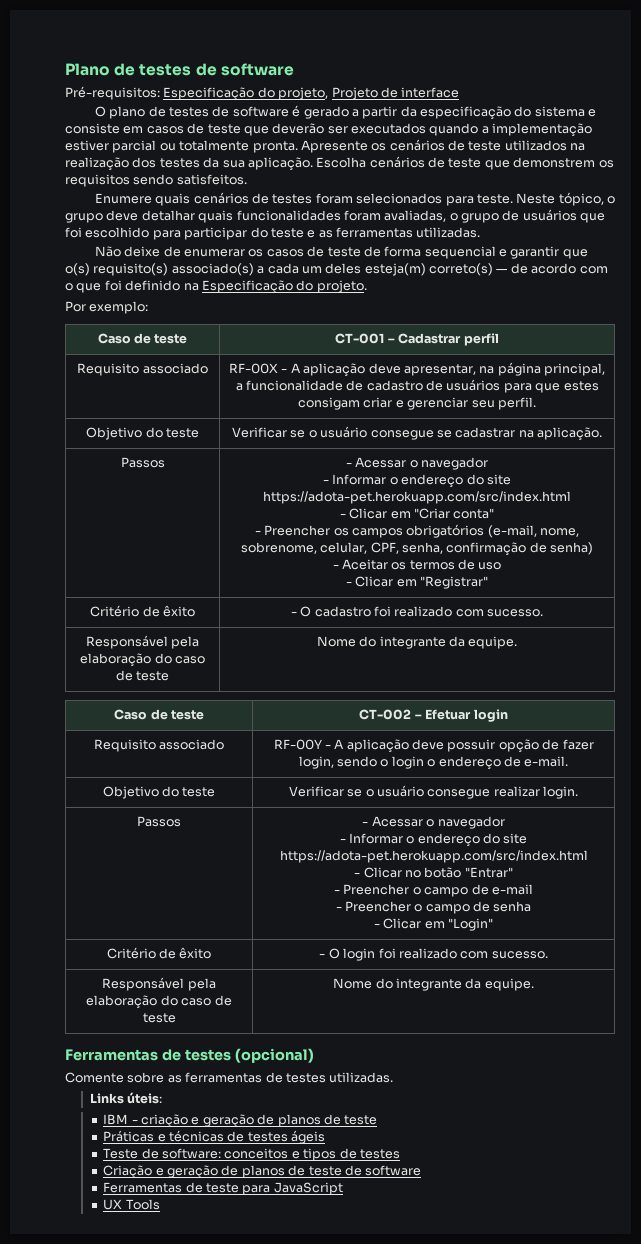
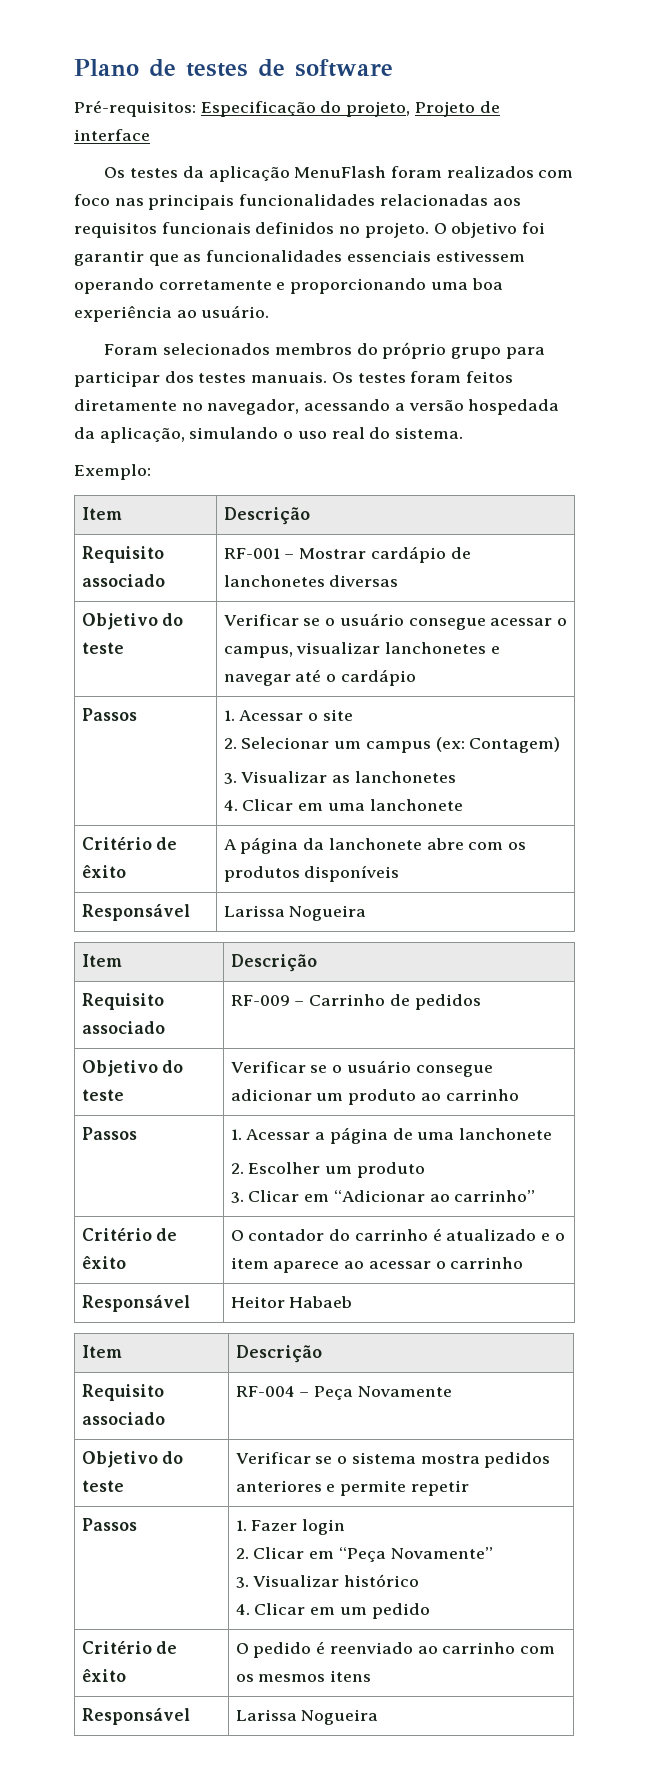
- O plano de testes de software é gerado a partir da especificação do sistema e consiste em casos de teste que deverão ser executados quando a implementação estiver parcial ou totalmente pronta. Apresente os cenários de teste utilizados na realização dos testes da sua aplicação. Escolha cenários de teste que demonstrem os requisitos sendo satisfeitos.
- Enumere quais cenários de testes foram selecionados para teste. Neste tópico, o grupo deve detalhar quais funcionalidades foram avaliadas, o grupo de usuários que foi escolhido para participar do teste e as ferramentas utilizadas.
- Não deixe de enumerar os casos de teste de forma sequencial e garantir que o(s) requisito(s) associado(s) a cada um deles esteja(m) correto(s) — de acordo com o que foi definido na Especificação do projeto.
- Por exemplo:
- Caso de teste | CT-001 – Cadastrar perfil
- Requisito associado | RF-00X - A aplicação deve apresentar, na página principal, a funcionalidade de cadastro de usuários para que estes consigam criar e gerenciar seu perfil.
- Objetivo do teste | Verificar se o usuário consegue se cadastrar na aplicação.
- Passos | - Acessar o navegador
- - Informar o endereço do site https://adota-pet.herokuapp.com/src/index.html
- - Clicar em "Criar conta"
- - Preencher os campos obrigatórios (e-mail, nome, sobrenome, celular, CPF, senha, confirmação de senha)
- - Aceitar os termos de uso
- - Clicar em "Registrar"
- Critério de êxito | - O cadastro foi realizado com sucesso.
- Responsável pela elaboração do caso de teste | Nome do integrante da equipe.
- Caso de teste | CT-002 – Efetuar login
- Requisito associado | RF-00Y - A aplicação deve possuir opção de fazer login, sendo o login o endereço de e-mail.
- Objetivo do teste | Verificar se o usuário consegue realizar login.
- Passos | - Acessar o navegador
- - Informar o endereço do site https://adota-pet.herokuapp.com/src/index.html
- - Clicar no botão "Entrar"
- - Preencher o campo de e-mail
- - Preencher o campo de senha
- - Clicar em "Login"
- Critério de êxito | - O login foi realizado com sucesso.
- Responsável pela elaboração do caso de teste | Nome do integrante da equipe.
- Ferramentas de testes (opcional)
- Comente sobre as ferramentas de testes utilizadas.
- Links úteis:
- IBM - criação e geração de planos de teste
- Práticas e técnicas de testes ágeis
- Teste de software: conceitos e tipos de testes
- Criação e geração de planos de teste de software
- Ferramentas de teste para JavaScript
- UX Tools
+ Os testes da aplicação MenuFlash foram realizados com foco nas principais funcionalidades relacionadas aos requisitos funcionais definidos no projeto. O objetivo foi garantir que as funcionalidades essenciais estivessem operando corretamente e proporcionando uma boa experiência ao usuário.
+ Foram selecionados membros do próprio grupo para participar dos testes manuais. Os testes foram feitos diretamente no navegador, acessando a versão hospedada da aplicação, simulando o uso real do sistema.
+ Exemplo:
+ Item | Descrição
+ Requisito associado | RF-001 – Mostrar cardápio de lanchonetes diversas
+ Objetivo do teste | Verificar se o usuário consegue acessar o campus, visualizar lanchonetes e navegar até o cardápio
+ Passos | 1. Acessar o site
+ 2. Selecionar um campus (ex: Contagem)
+ 3. Visualizar as lanchonetes
+ 4. Clicar em uma lanchonete
+ Critério de êxito | A página da lanchonete abre com os produtos disponíveis
+ Responsável | Larissa Nogueira
+ Item | Descrição
+ Requisito associado | RF-009 – Carrinho de pedidos
+ Objetivo do teste | Verificar se o usuário consegue adicionar um produto ao carrinho
+ Passos | 1. Acessar a página de uma lanchonete
+ 2. Escolher um produto
+ 3. Clicar em “Adicionar ao carrinho”
+ Critério de êxito | O contador do carrinho é atualizado e o item aparece ao acessar o carrinho
+ Responsável | Heitor Habaeb
+ Item | Descrição
+ Requisito associado | RF-004 – Peça Novamente
+ Objetivo do teste | Verificar se o sistema mostra pedidos anteriores e permite repetir
+ Passos | 1. Fazer login
+ 2. Clicar em “Peça Novamente”
+ 3. Visualizar histórico
+ 4. Clicar em um pedido
+ Critério de êxito | O pedido é reenviado ao carrinho com os mesmos itens
+ Responsável | Larissa Nogueira

